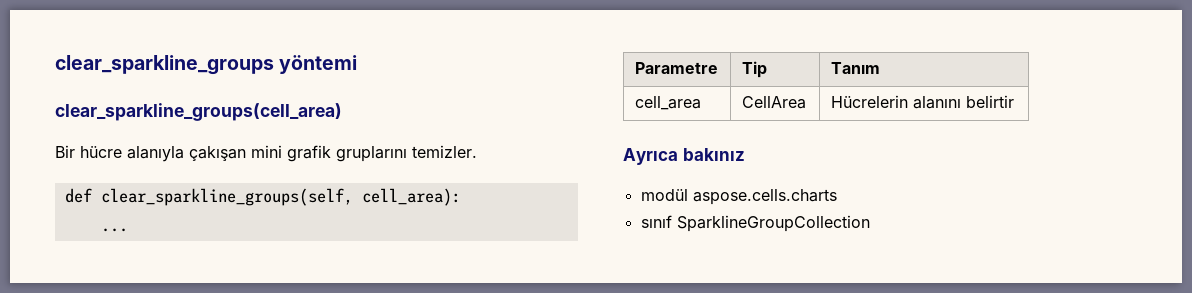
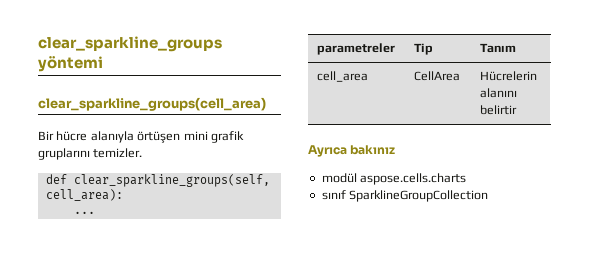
- Bir hücre alanıyla çakışan mini grafik gruplarını temizler.
+ Bir hücre alanıyla örtüşen mini grafik gruplarını temizler.
- Parametre | Tip | Tanım
+ parametreler | Tip | Tanım

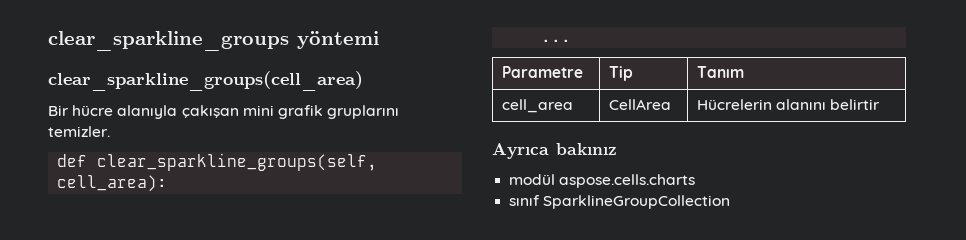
- Bir hücre alanıyla örtüşen mini grafik gruplarını temizler.
+ Bir hücre alanıyla çakışan mini grafik gruplarını temizler.
- parametreler | Tip | Tanım
+ Parametre | Tip | Tanım

